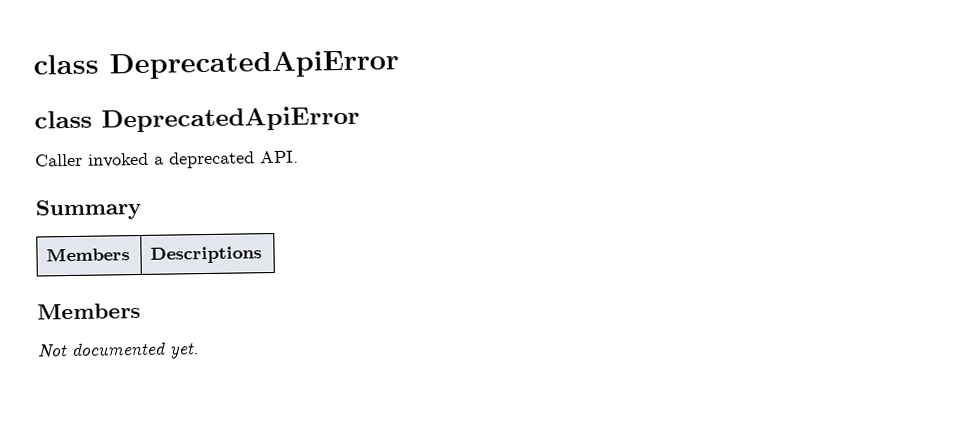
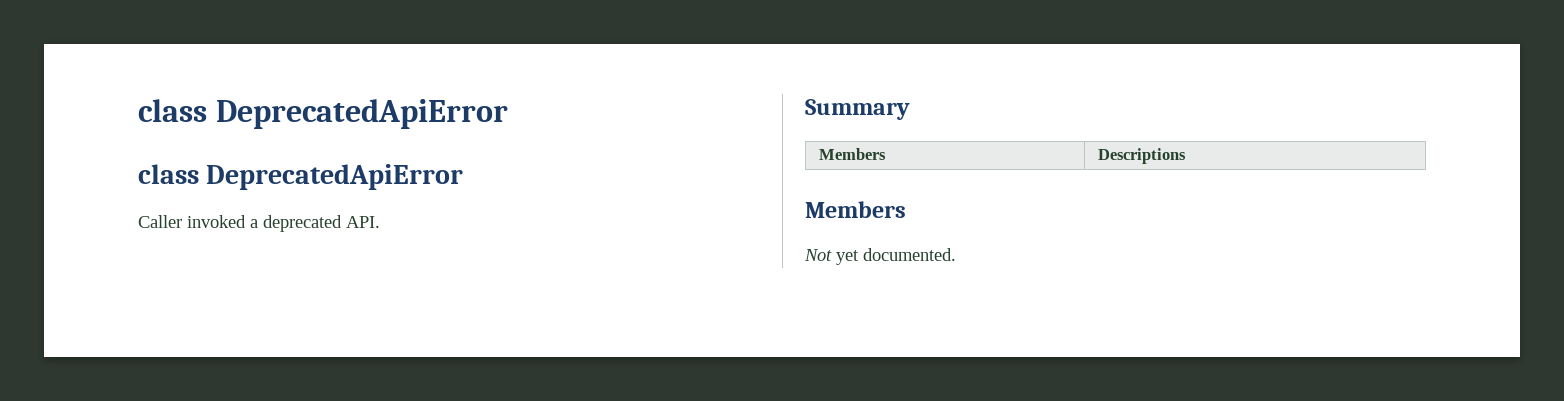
- Not documented yet.
+ Not yet documented.

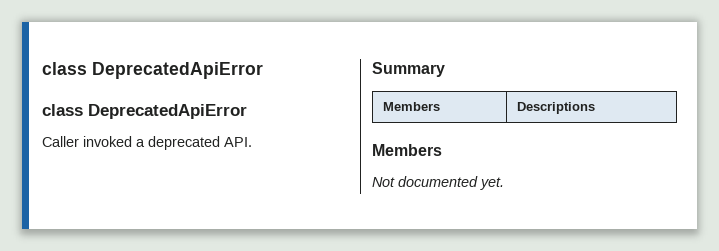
- Not yet documented.
+ Not documented yet.

